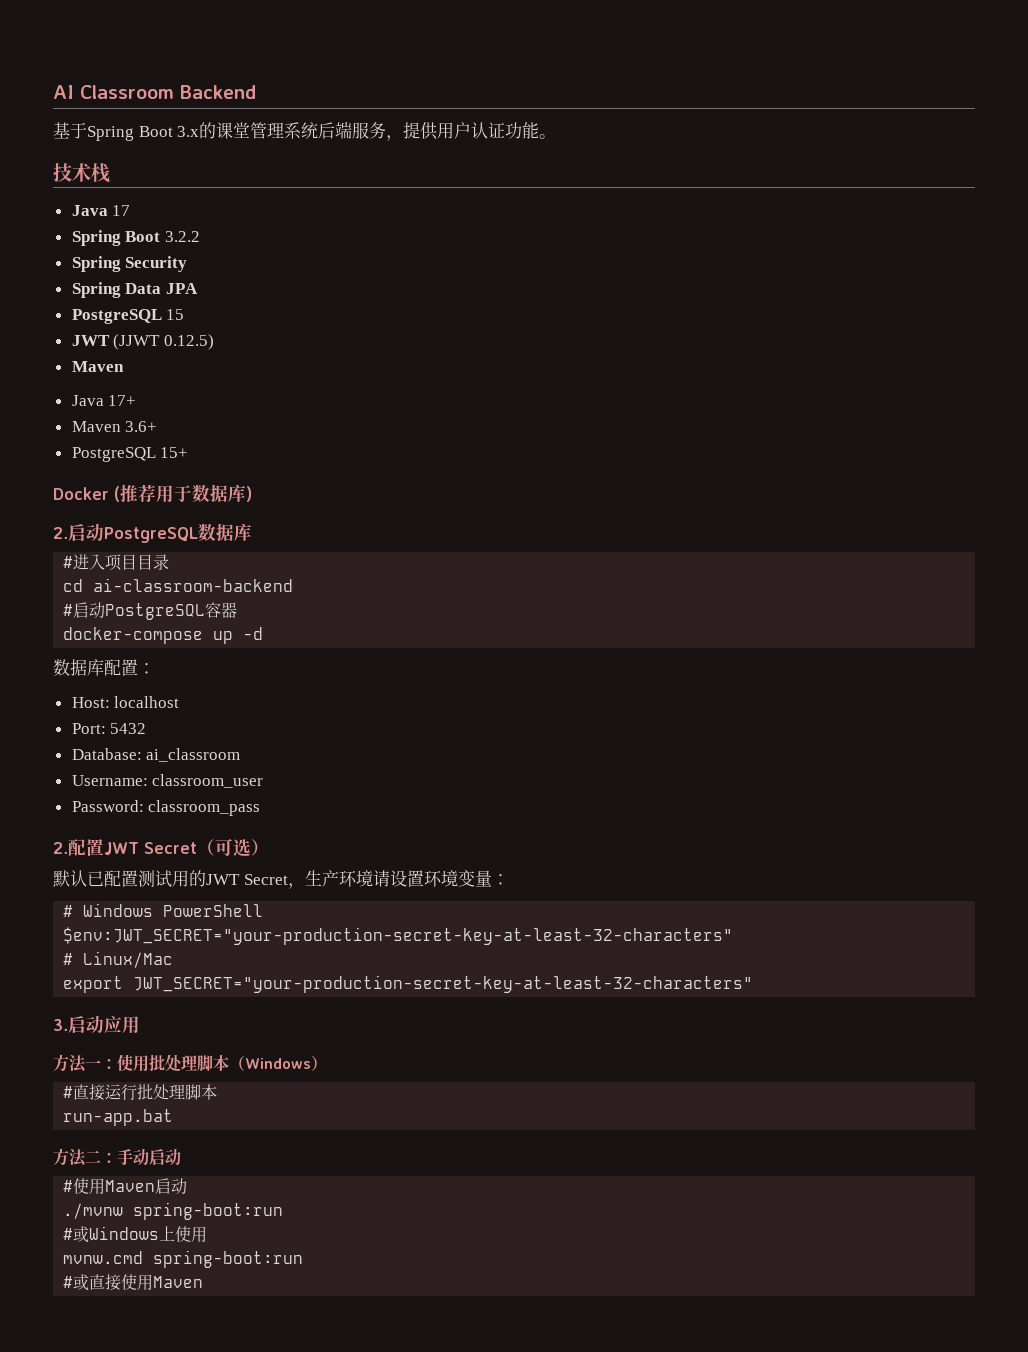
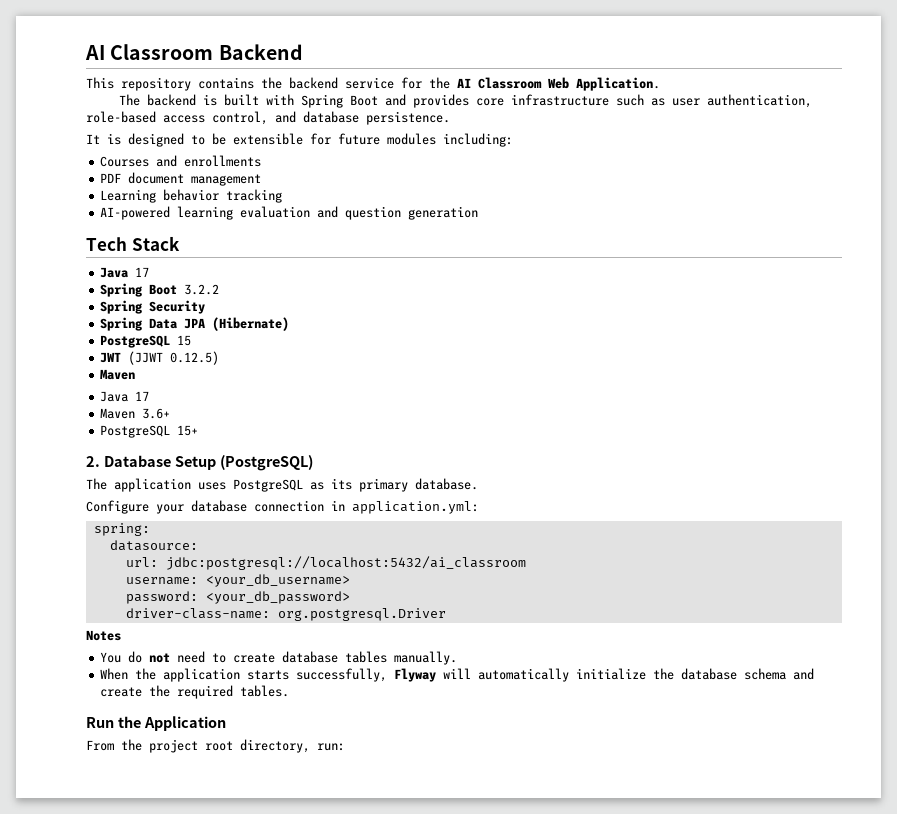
- 基于Spring Boot 3.x的课堂管理系统后端服务，提供用户认证功能。
- 技术栈
+ This repository contains the backend service for the AI Classroom Web Application.
+ The backend is built with Spring Boot and provides core infrastructure such as user authentication, role-based access control, and database persistence.
+ It is designed to be extensible for future modules including:
+ Courses and enrollments
+ PDF document management
+ Learning behavior tracking
+ AI-powered learning evaluation and question generation
+ Tech Stack
- Spring Data JPA
+ Spring Data JPA (Hibernate)
  JWT (JJWT 0.12.5)
  Maven
- Java 17+
+ Java 17
- Docker (推荐用于数据库)
- 2.启动PostgreSQL数据库
- #进入项目目录
- cd ai-classroom-backend
- #启动PostgreSQL容器
- docker-compose up -d
- 数据库配置：
- Host: localhost
- Port: 5432
- Database: ai_classroom
- Username: classroom_user
- Password: classroom_pass
- 2.配置JWT Secret（可选）
- 默认已配置测试用的JWT Secret，生产环境请设置环境变量：
- # Windows PowerShell
- $env:JWT_SECRET="your-production-secret-key-at-least-32-characters"
- # Linux/Mac
- export JWT_SECRET="your-production-secret-key-at-least-32-characters"
- 3.启动应用
- 方法一：使用批处理脚本（Windows）
- #直接运行批处理脚本
- run-app.bat
- 方法二：手动启动
- #使用Maven启动
- ./mvnw spring-boot:run
- #或Windows上使用
- mvnw.cmd spring-boot:run
- #或直接使用Maven
+ 2. Database Setup (PostgreSQL)
+ The application uses PostgreSQL as its primary database.
+ Configure your database connection in application.yml:
+ spring:
+ datasource:
+ url: jdbc:postgresql://localhost:5432/ai_classroom
+ username: <your_db_username>
+ password: <your_db_password>
+ driver-class-name: org.postgresql.Driver
+ Notes
+ You do not need to create database tables manually.
+ When the application starts successfully, Flyway will automatically initialize the database schema and create the required tables.
+ Run the Application
+ From the project root directory, run:

